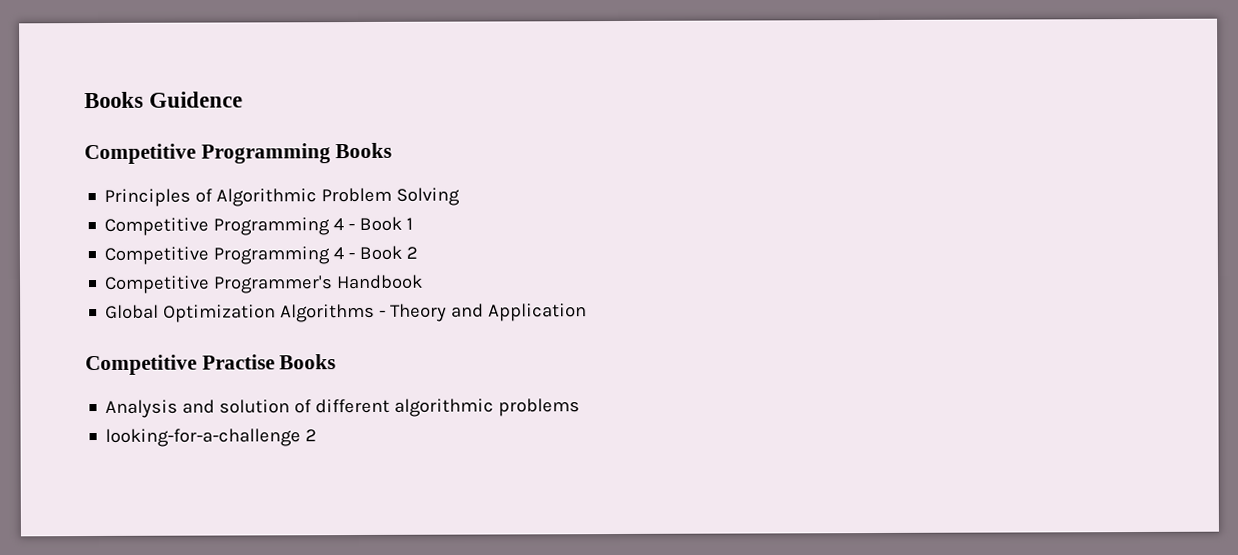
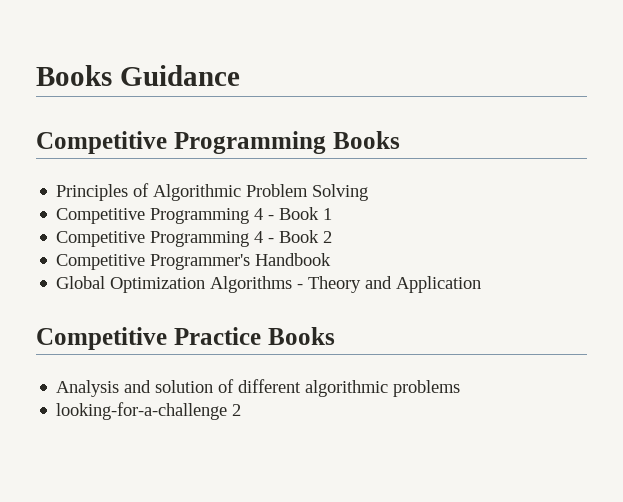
- Books Guidence
+ Books Guidance
- Competitive Practise Books
+ Competitive Practice Books

